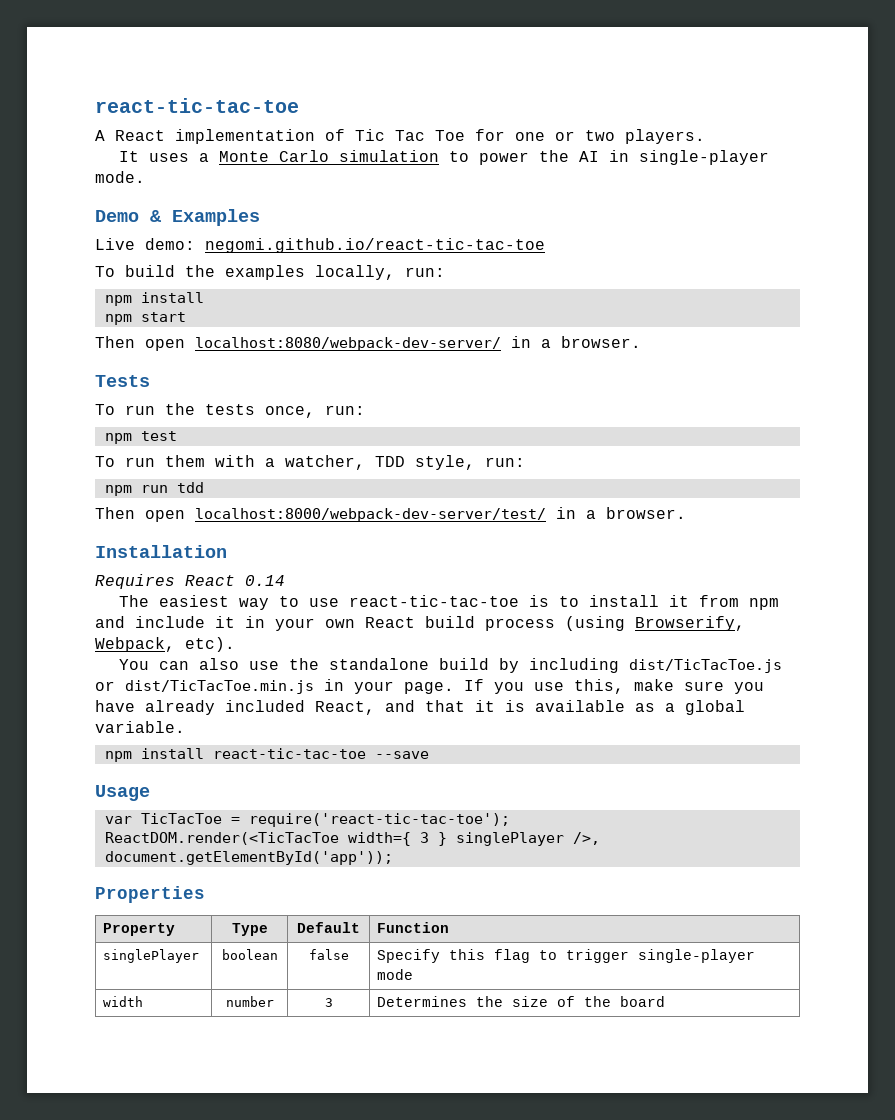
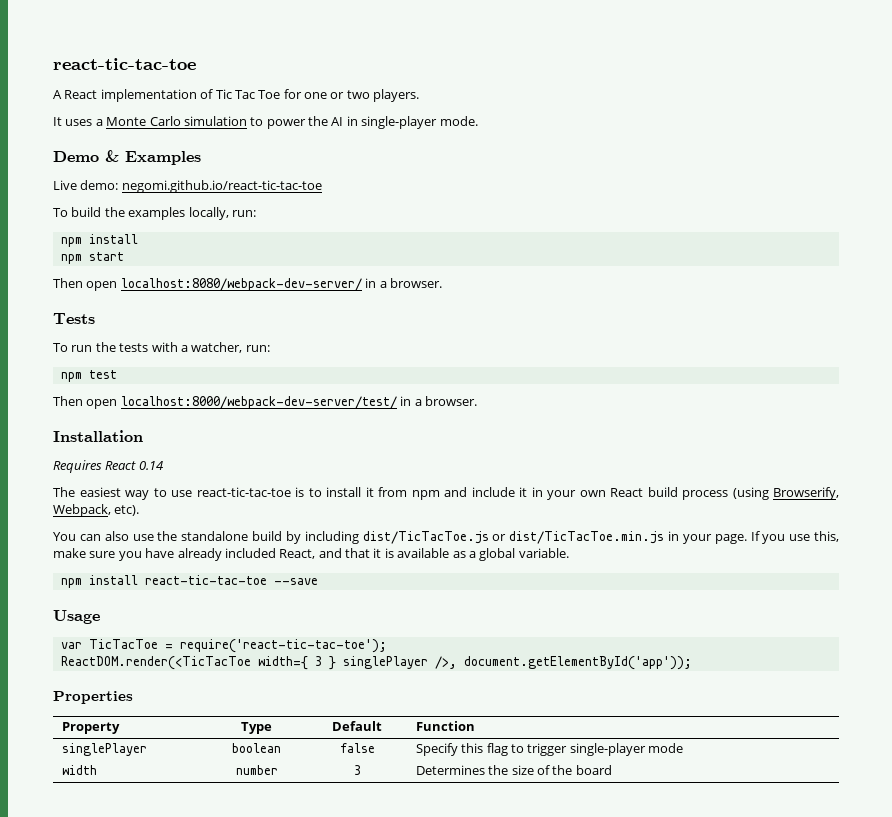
- To run the tests once, run:
+ To run the tests with a watcher, run:
- To run them with a watcher, TDD style, run:
- npm run tdd

